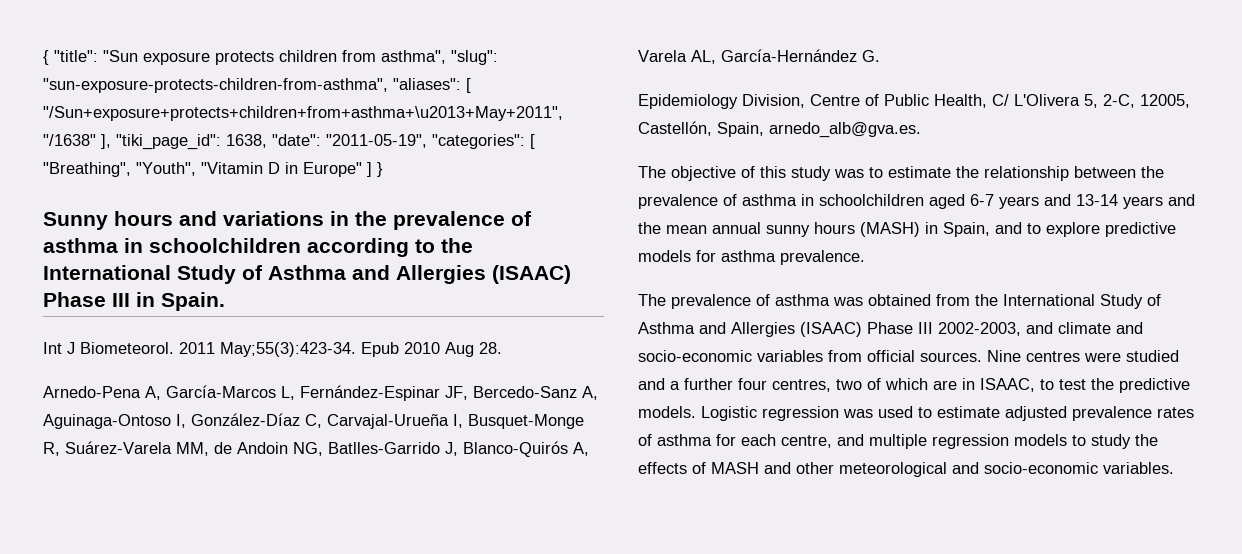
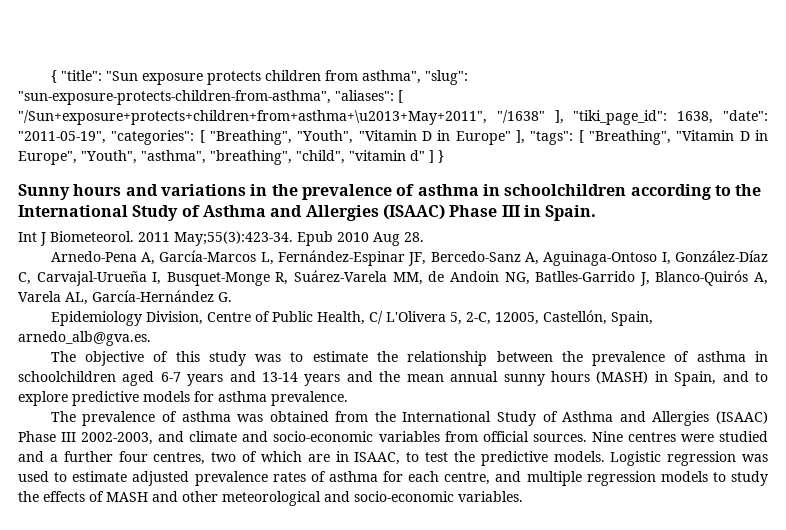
- { "title": "Sun exposure protects children from asthma", "slug": "sun-exposure-protects-children-from-asthma", "aliases": [ "/Sun+exposure+protects+children+from+asthma+\u2013+May+2011", "/1638" ], "tiki_page_id": 1638, "date": "2011-05-19", "categories": [ "Breathing", "Youth", "Vitamin D in Europe" ] }
+ { "title": "Sun exposure protects children from asthma", "slug": "sun-exposure-protects-children-from-asthma", "aliases": [ "/Sun+exposure+protects+children+from+asthma+\u2013+May+2011", "/1638" ], "tiki_page_id": 1638, "date": "2011-05-19", "categories": [ "Breathing", "Youth", "Vitamin D in Europe" ], "tags": [ "Breathing", "Vitamin D in Europe", "Youth", "asthma", "breathing", "child", "vitamin d" ] }

